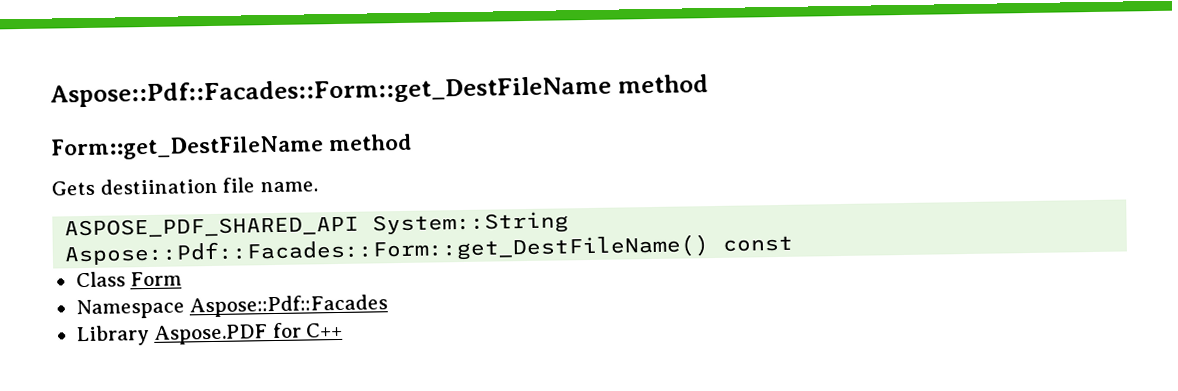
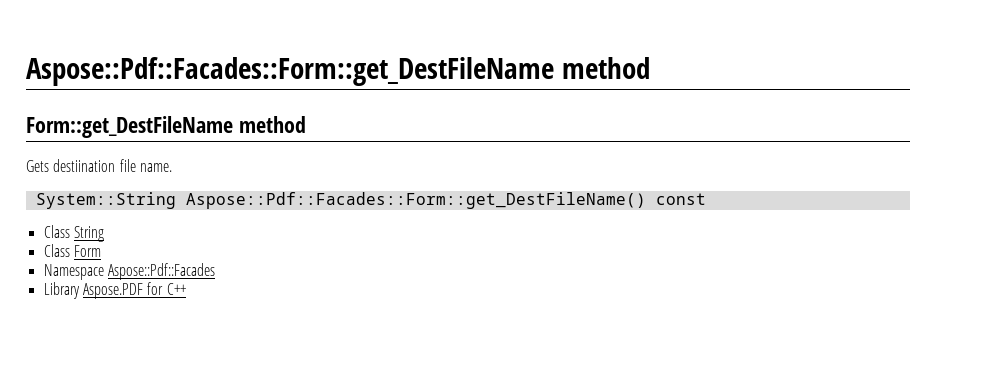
- ASPOSE_PDF_SHARED_API System::String Aspose::Pdf::Facades::Form::get_DestFileName() const
+ System::String Aspose::Pdf::Facades::Form::get_DestFileName() const
+ Class String

